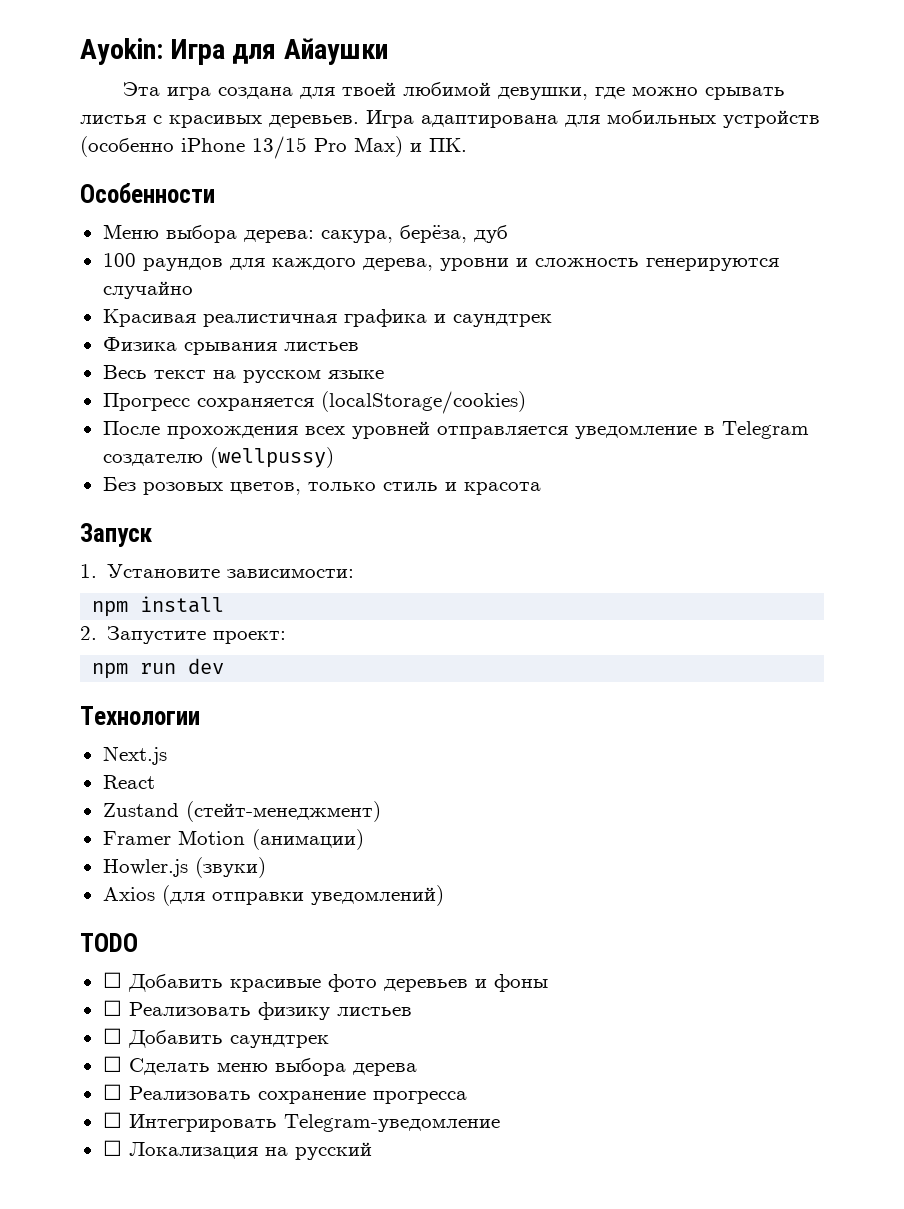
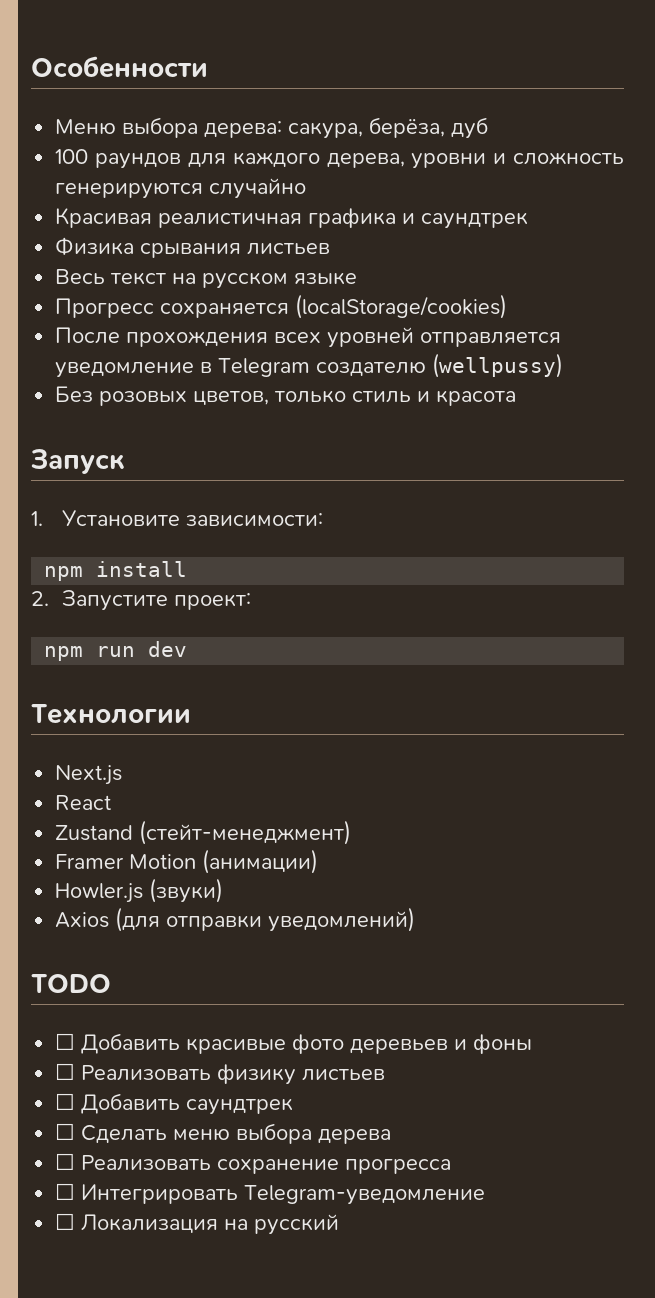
- Ayokin: Игра для Айаушки
- Эта игра создана для твоей любимой девушки, где можно срывать листья с красивых деревьев. Игра адаптирована для мобильных устройств (особенно iPhone 13/15 Pro Max) и ПК.

